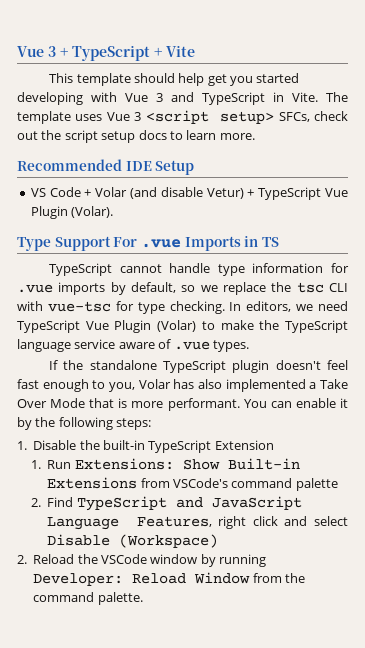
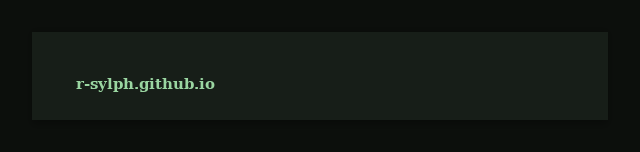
- Vue 3 + TypeScript + Vite
- This template should help get you started developing with Vue 3 and TypeScript in Vite. The template uses Vue 3 <script setup> SFCs, check out the script setup docs to learn more.
- Recommended IDE Setup
- VS Code + Volar (and disable Vetur) + TypeScript Vue Plugin (Volar).
- Type Support For .vue Imports in TS
- TypeScript cannot handle type information for .vue imports by default, so we replace the tsc CLI with vue-tsc for type checking. In editors, we need TypeScript Vue Plugin (Volar) to make the TypeScript language service aware of .vue types.
- If the standalone TypeScript plugin doesn't feel fast enough to you, Volar has also implemented a Take Over Mode that is more performant. You can enable it by the following steps:
- 1. Disable the built-in TypeScript Extension
- 1. Run Extensions: Show Built-in Extensions from VSCode's command palette
- 2. Find TypeScript and JavaScript Language Features, right click and select Disable (Workspace)
- 2. Reload the VSCode window by running Developer: Reload Window from the command palette.
+ r-sylph.github.io

